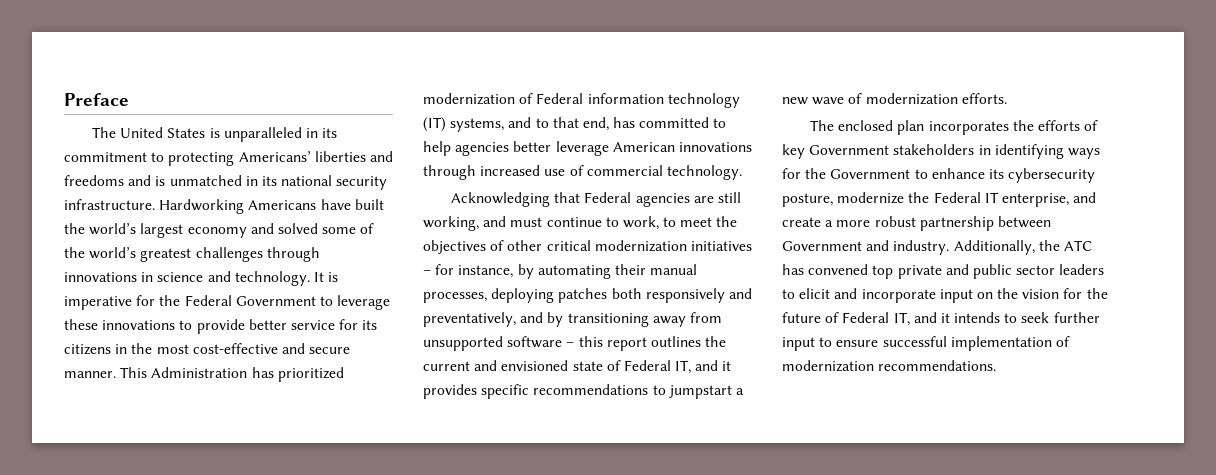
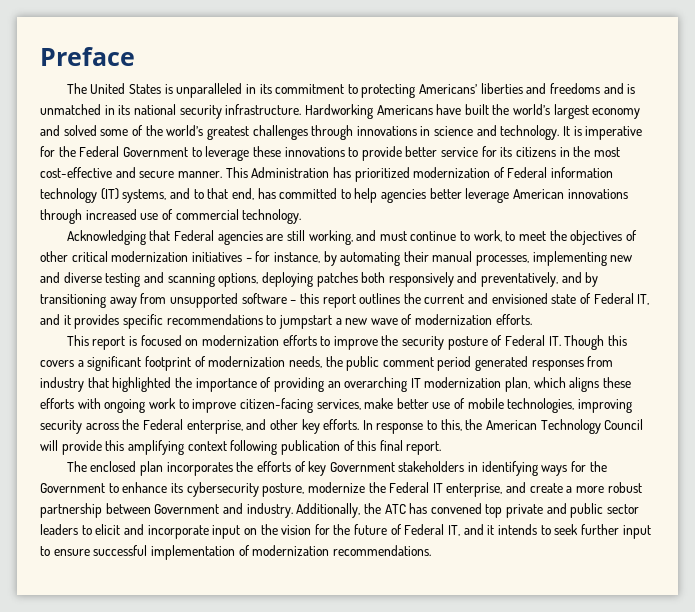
- Acknowledging that Federal agencies are still working, and must continue to work, to meet the objectives of other critical modernization initiatives – for instance, by automating their manual processes, deploying patches both responsively and preventatively, and by transitioning away from unsupported software – this report outlines the current and envisioned state of Federal IT, and it provides specific recommendations to jumpstart a new wave of modernization efforts.
+ Acknowledging that Federal agencies are still working, and must continue to work, to meet the objectives of other critical modernization initiatives – for instance, by automating their manual processes, implementing new and diverse testing and scanning options, deploying patches both responsively and preventatively, and by transitioning away from unsupported software – this report outlines the current and envisioned state of Federal IT, and it provides specific recommendations to jumpstart a new wave of modernization efforts.
+ This report is focused on modernization efforts to improve the security posture of Federal IT. Though this covers a significant footprint of modernization needs, the public comment period generated responses from industry that highlighted the importance of providing an overarching IT modernization plan, which aligns these efforts with ongoing work to improve citizen-facing services, make better use of mobile technologies, improving security across the Federal enterprise, and other key efforts. In response to this, the American Technology Council will provide this amplifying context following publication of this final report.

